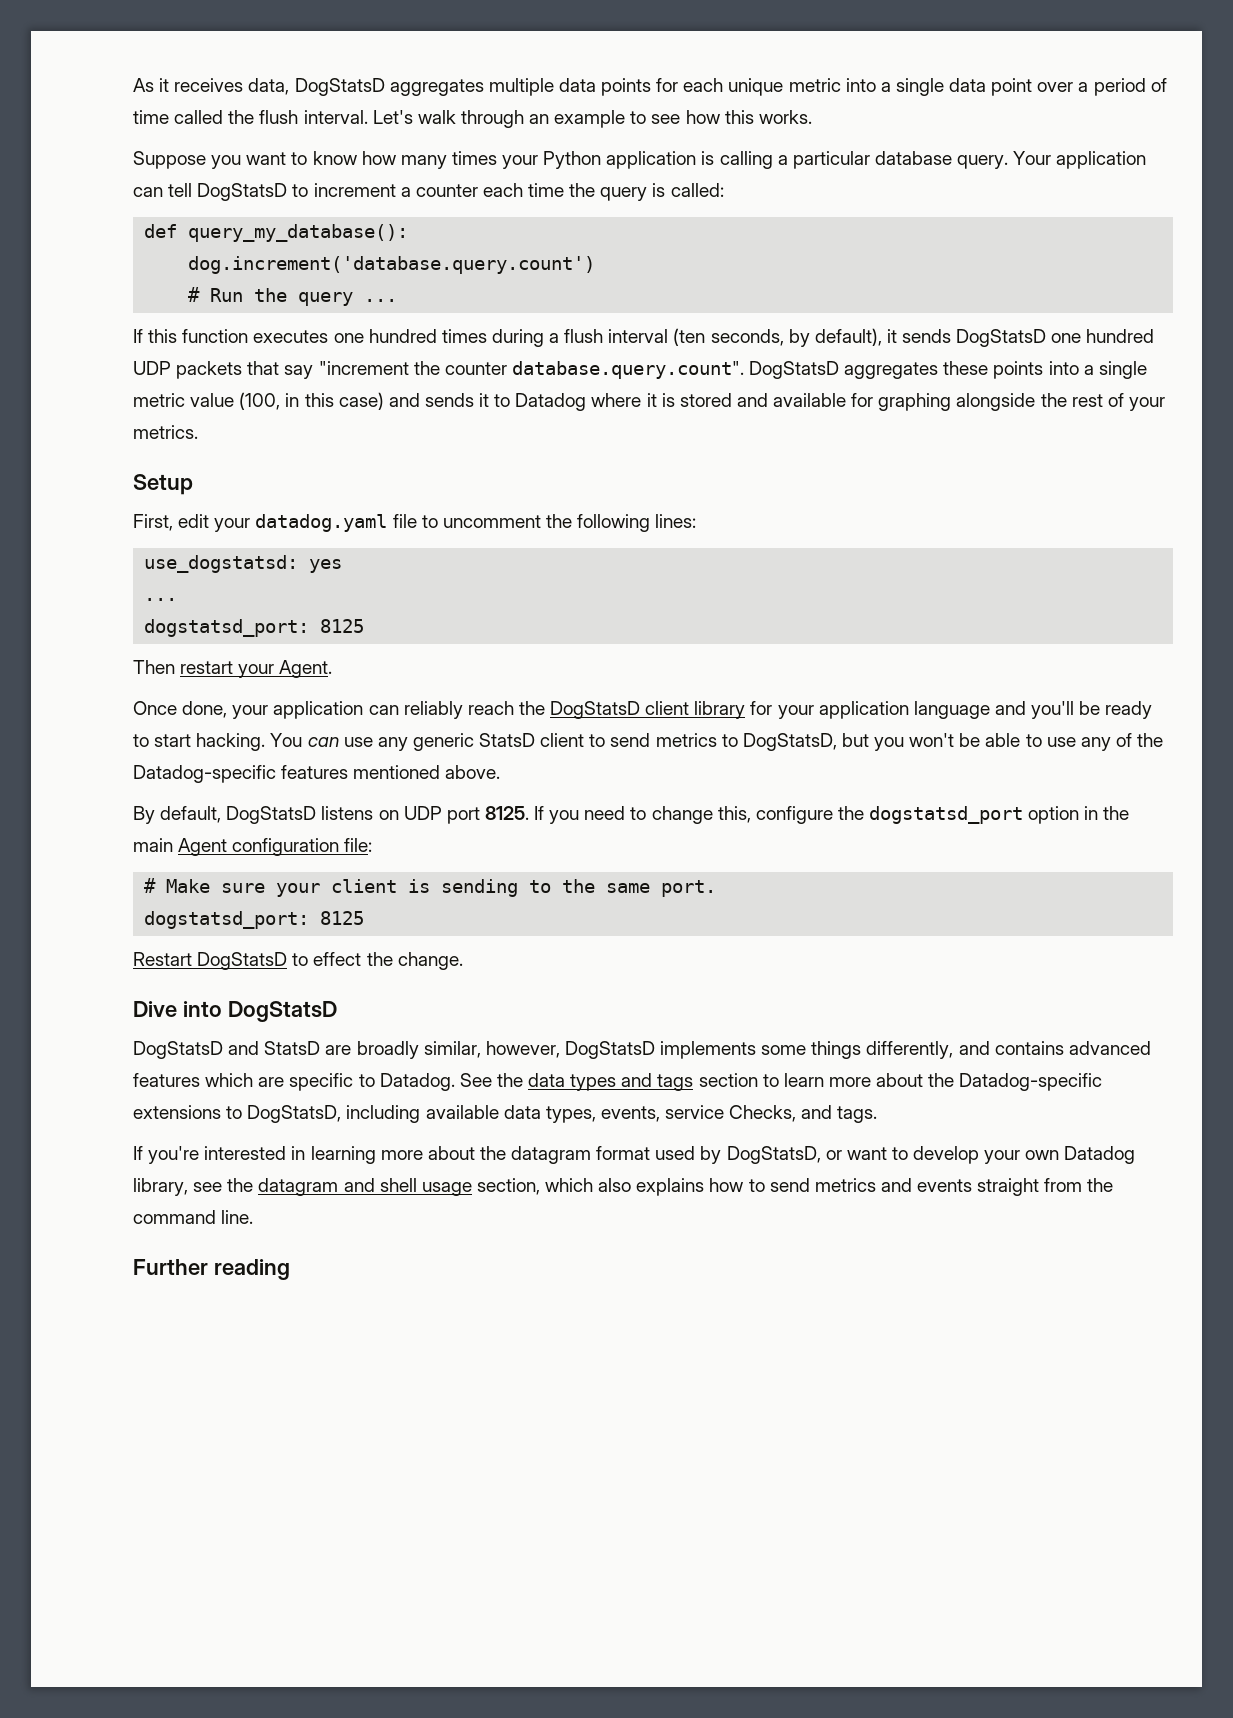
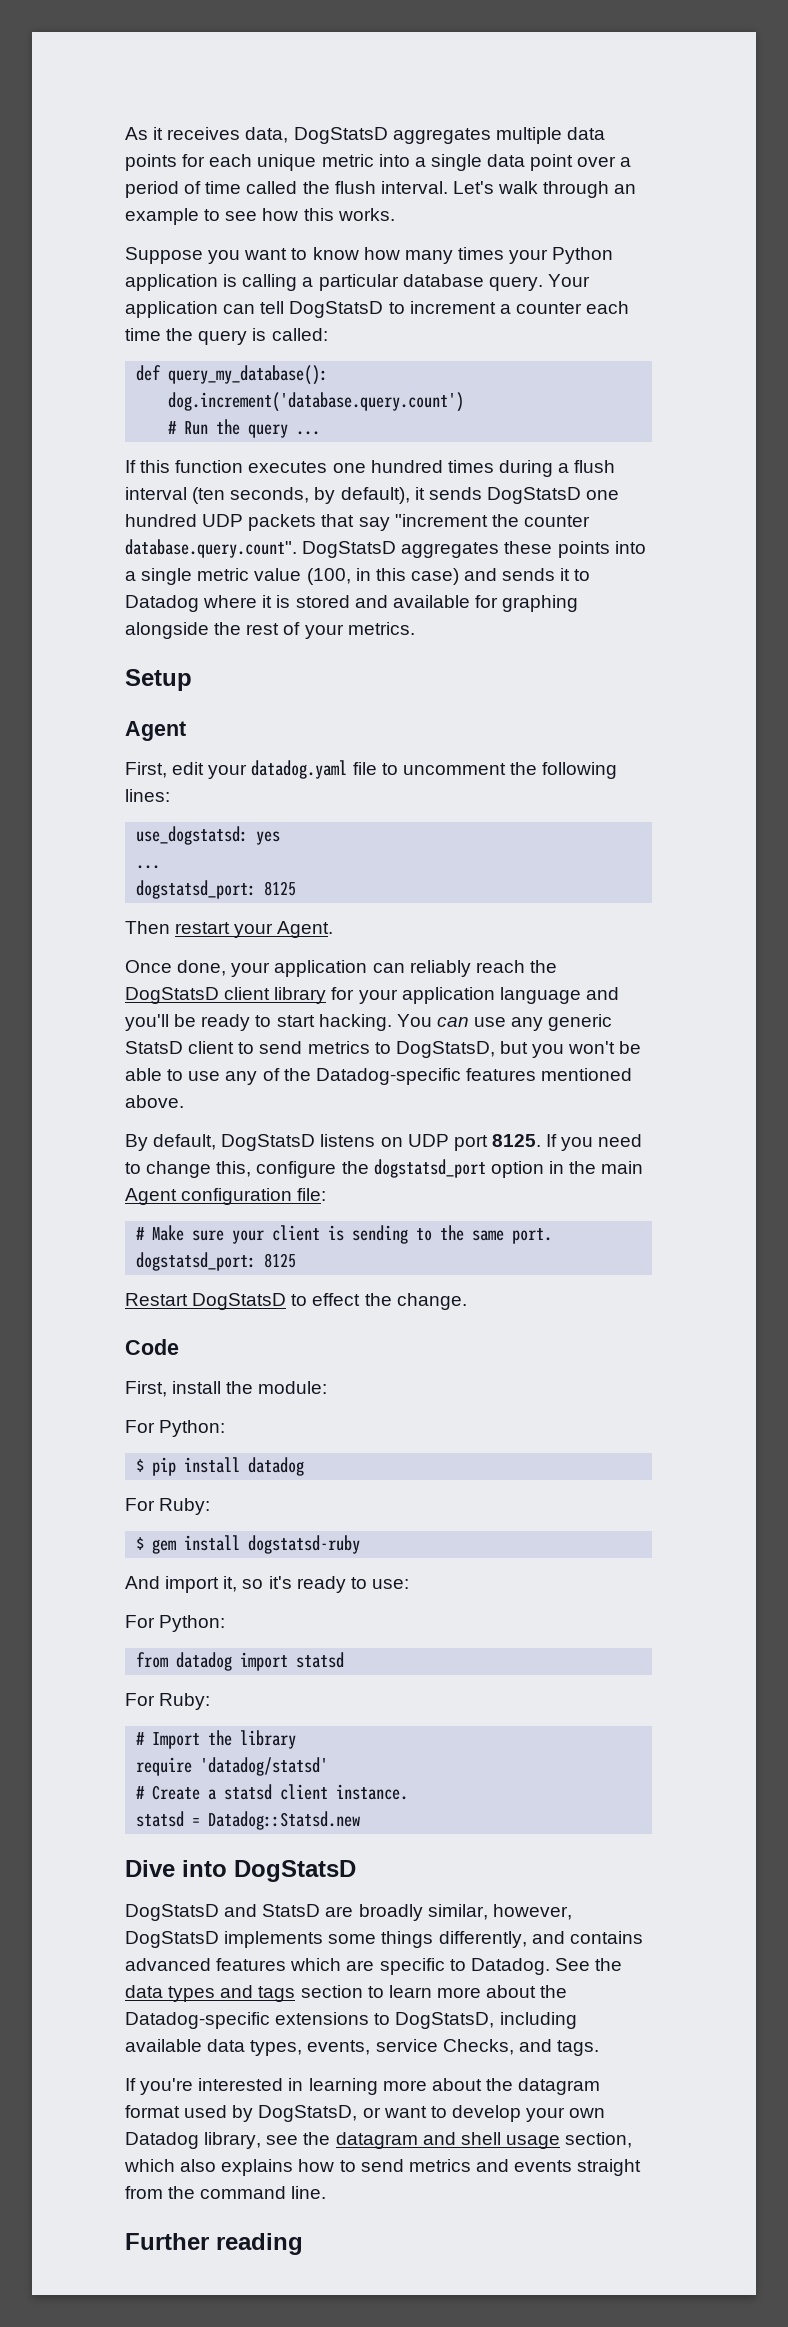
  Setup
+ Agent
+ Code
+ First, install the module:
+ For Python:
+ $ pip install datadog
+ For Ruby:
+ $ gem install dogstatsd-ruby
+ And import it, so it's ready to use:
+ For Python:
+ from datadog import statsd
+ For Ruby:
+ # Import the library
+ require 'datadog/statsd'
+ # Create a statsd client instance.
+ statsd = Datadog::Statsd.new

